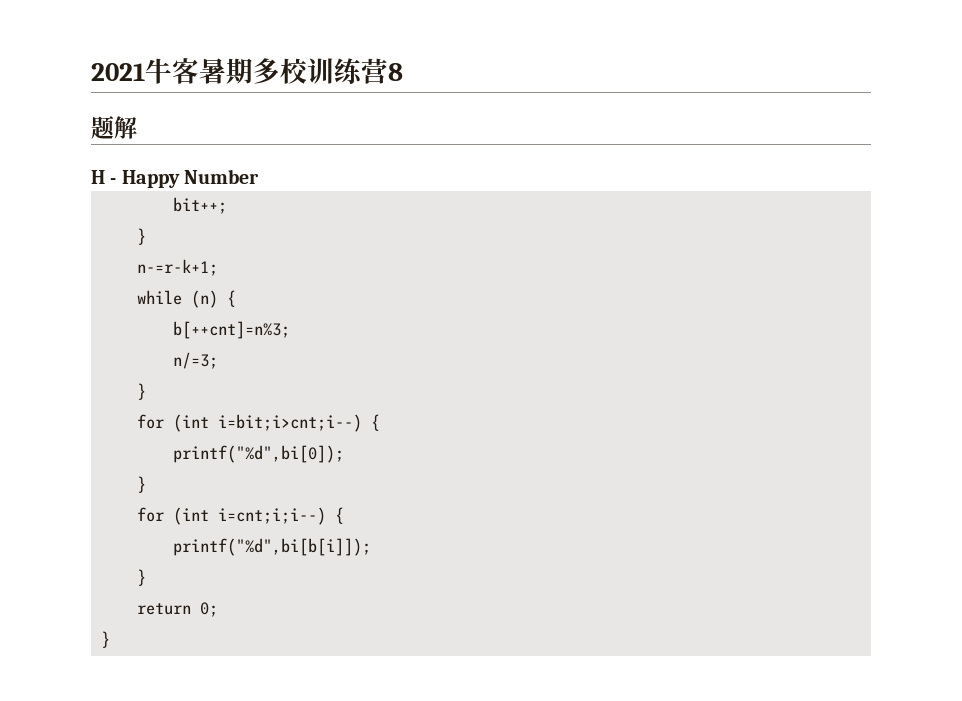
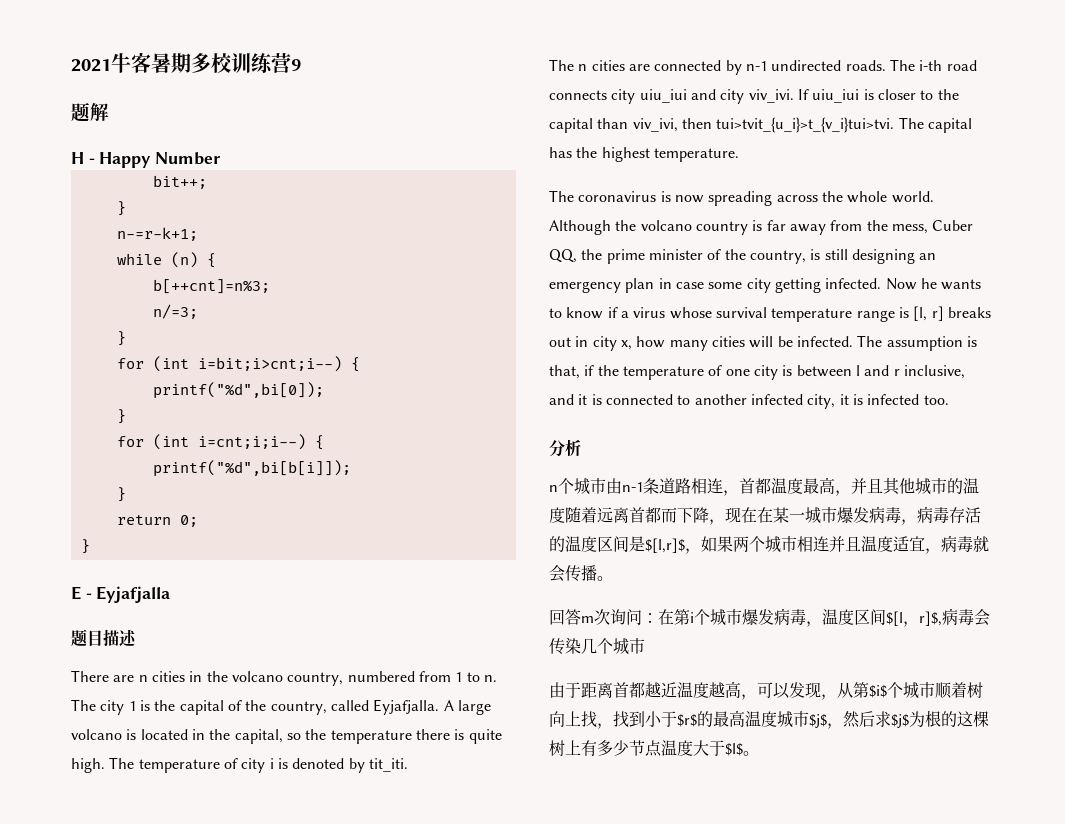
- 2021牛客暑期多校训练营8
+ 2021牛客暑期多校训练营9
+ E - Eyjafjalla
+ 题目描述
+ There are n cities in the volcano country, numbered from 1 to n. The city 1 is the capital of the country, called Eyjafjalla. A large volcano is located in the capital, so the temperature there is quite high. The temperature of city i is denoted by tit_iti.
+ The n cities are connected by n-1 undirected roads. The i-th road connects city uiu_iui and city viv_ivi. If uiu_iui is closer to the capital than viv_ivi, then tui>tvit_{u_i}>t_{v_i}tui>tvi. The capital has the highest temperature.
+ The coronavirus is now spreading across the whole world. Although the volcano country is far away from the mess, Cuber QQ, the prime minister of the country, is still designing an emergency plan in case some city getting infected. Now he wants to know if a virus whose survival temperature range is [l, r] breaks out in city x, how many cities will be infected. The assumption is that, if the temperature of one city is between l and r inclusive, and it is connected to another infected city, it is infected too.
+ 分析
+ n个城市由n-1条道路相连，首都温度最高，并且其他城市的温度随着远离首都而下降，现在在某一城市爆发病毒，病毒存活的温度区间是$[l,r]$，如果两个城市相连并且温度适宜，病毒就会传播。
+ 回答m次询问：在第i个城市爆发病毒，温度区间$[l，r]$,病毒会传染几个城市
+ 由于距离首都越近温度越高，可以发现，从第$i$个城市顺着树向上找，找到小于$r$的最高温度城市$j$，然后求$j$为根的这棵树上有多少节点温度大于$l$。

